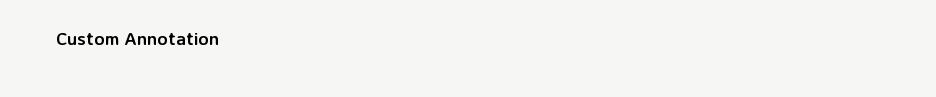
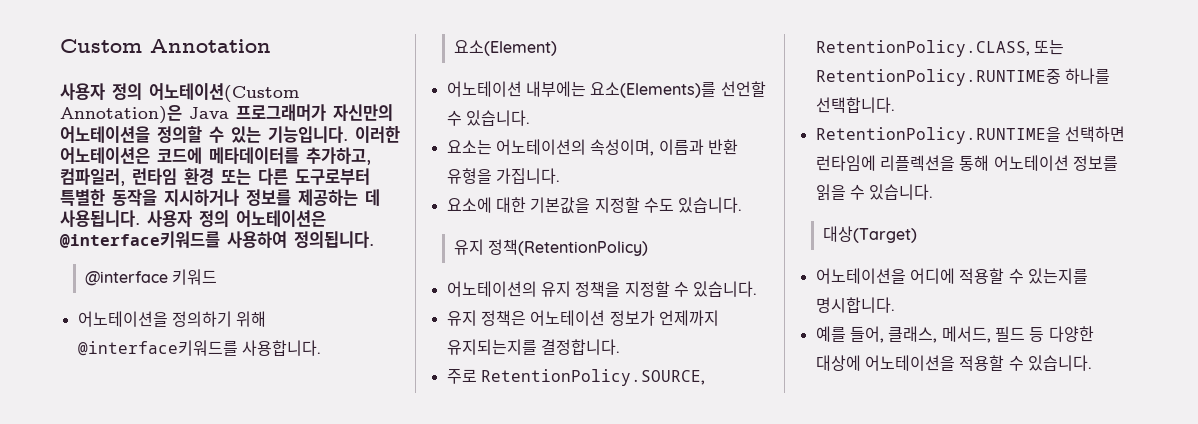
+ 사용자 정의 어노테이션(Custom Annotation)은 Java 프로그래머가 자신만의 어노테이션을 정의할 수 있는 기능입니다. 이러한 어노테이션은 코드에 메타데이터를 추가하고, 컴파일러, 런타임 환경 또는 다른 도구로부터 특별한 동작을 지시하거나 정보를 제공하는 데 사용됩니다. 사용자 정의 어노테이션은 @interface키워드를 사용하여 정의됩니다.
+ @interface 키워드
+ 어노테이션을 정의하기 위해 @interface키워드를 사용합니다.
+ 요소(Element)
+ 어노테이션 내부에는 요소(Elements)를 선언할 수 있습니다.
+ 요소는 어노테이션의 속성이며, 이름과 반환 유형을 가집니다.
+ 요소에 대한 기본값을 지정할 수도 있습니다.
+ 유지 정책(RetentionPolicy)
+ 어노테이션의 유지 정책을 지정할 수 있습니다.
+ 유지 정책은 어노테이션 정보가 언제까지 유지되는지를 결정합니다.
+ 주로 RetentionPolicy.SOURCE, RetentionPolicy.CLASS, 또는 RetentionPolicy.RUNTIME중 하나를 선택합니다.
+ RetentionPolicy.RUNTIME을 선택하면 런타임에 리플렉션을 통해 어노테이션 정보를 읽을 수 있습니다.
+ 대상(Target)
+ 어노테이션을 어디에 적용할 수 있는지를 명시합니다.
+ 예를 들어, 클래스, 메서드, 필드 등 다양한 대상에 어노테이션을 적용할 수 있습니다.

